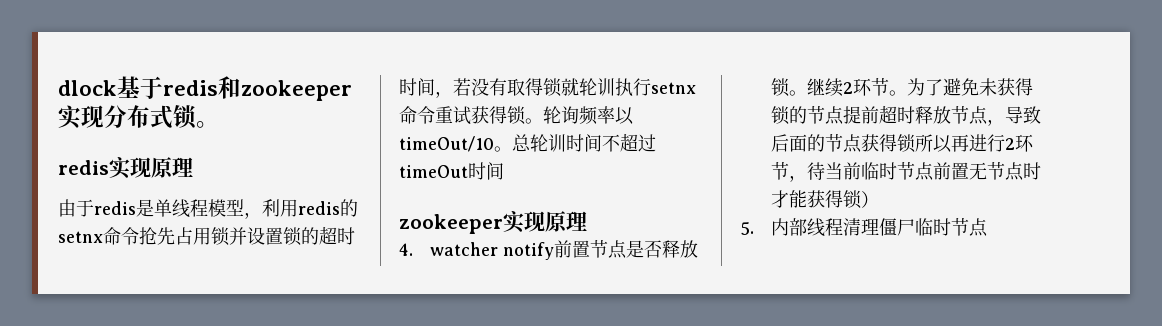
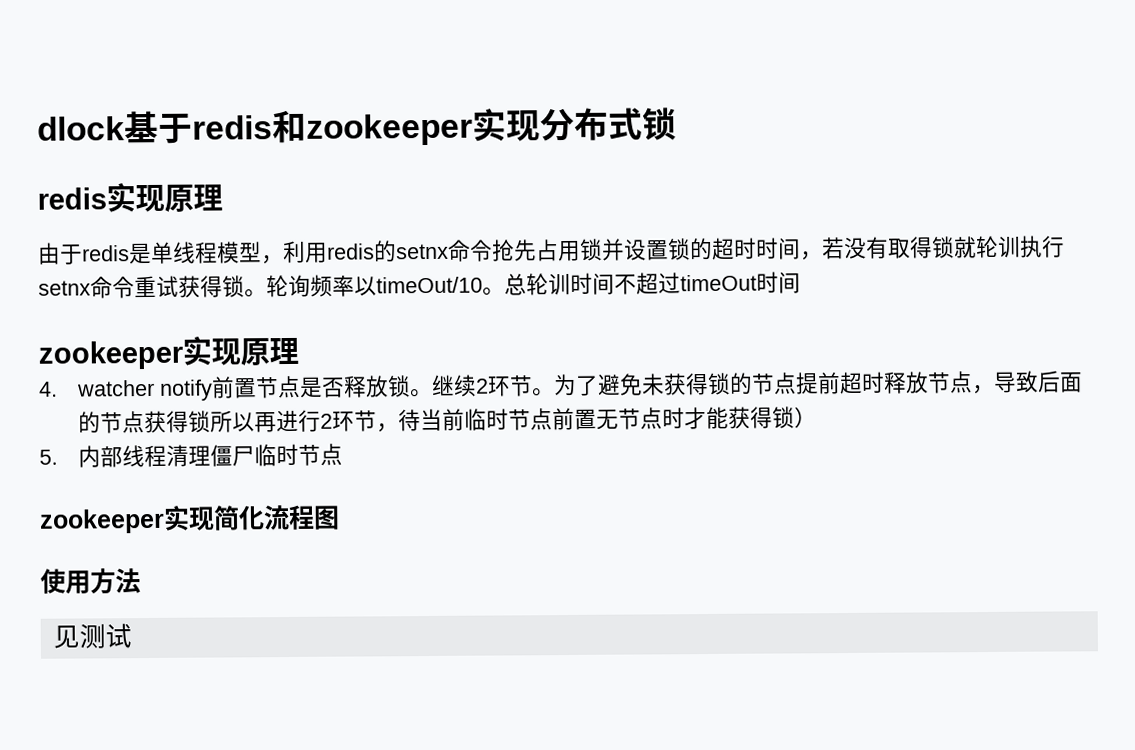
- dlock基于redis和zookeeper实现分布式锁。
+ dlock基于redis和zookeeper实现分布式锁
+ zookeeper实现简化流程图
+ 使用方法
+ 见测试

